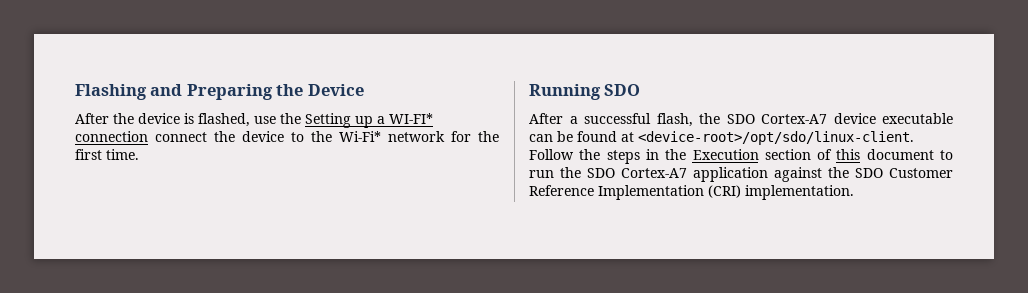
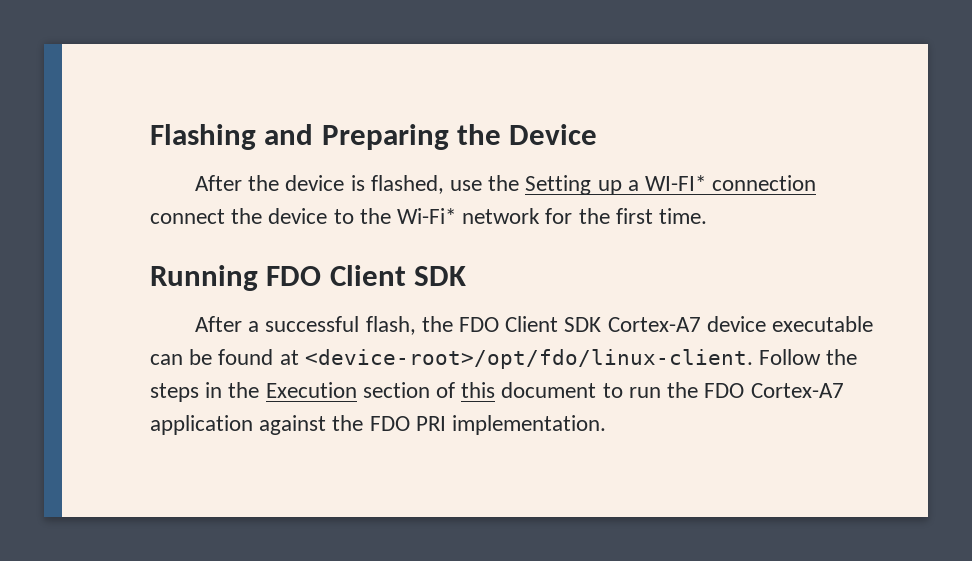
- Running SDO
+ Running FDO Client SDK
- After a successful flash, the SDO Cortex-A7 device executable can be found at <device-root>/opt/sdo/linux-client.
+ After a successful flash, the FDO Client SDK Cortex-A7 device executable can be found at <device-root>/opt/fdo/linux-client.
- Follow the steps in the Execution section of this document to run the SDO Cortex-A7 application against the SDO Customer Reference Implementation (CRI) implementation.
+ Follow the steps in the Execution section of this document to run the FDO Cortex-A7 application against the FDO PRI implementation.

